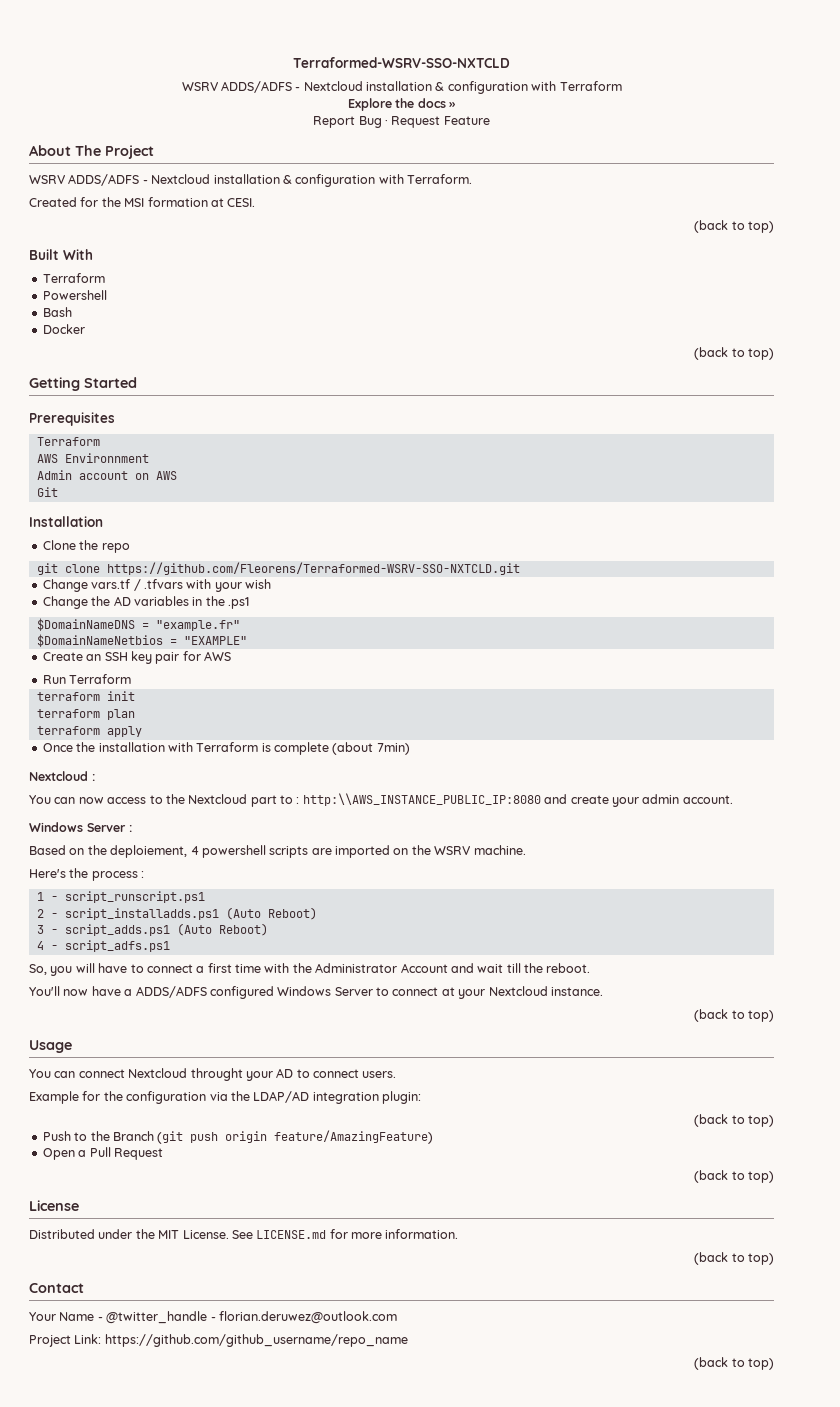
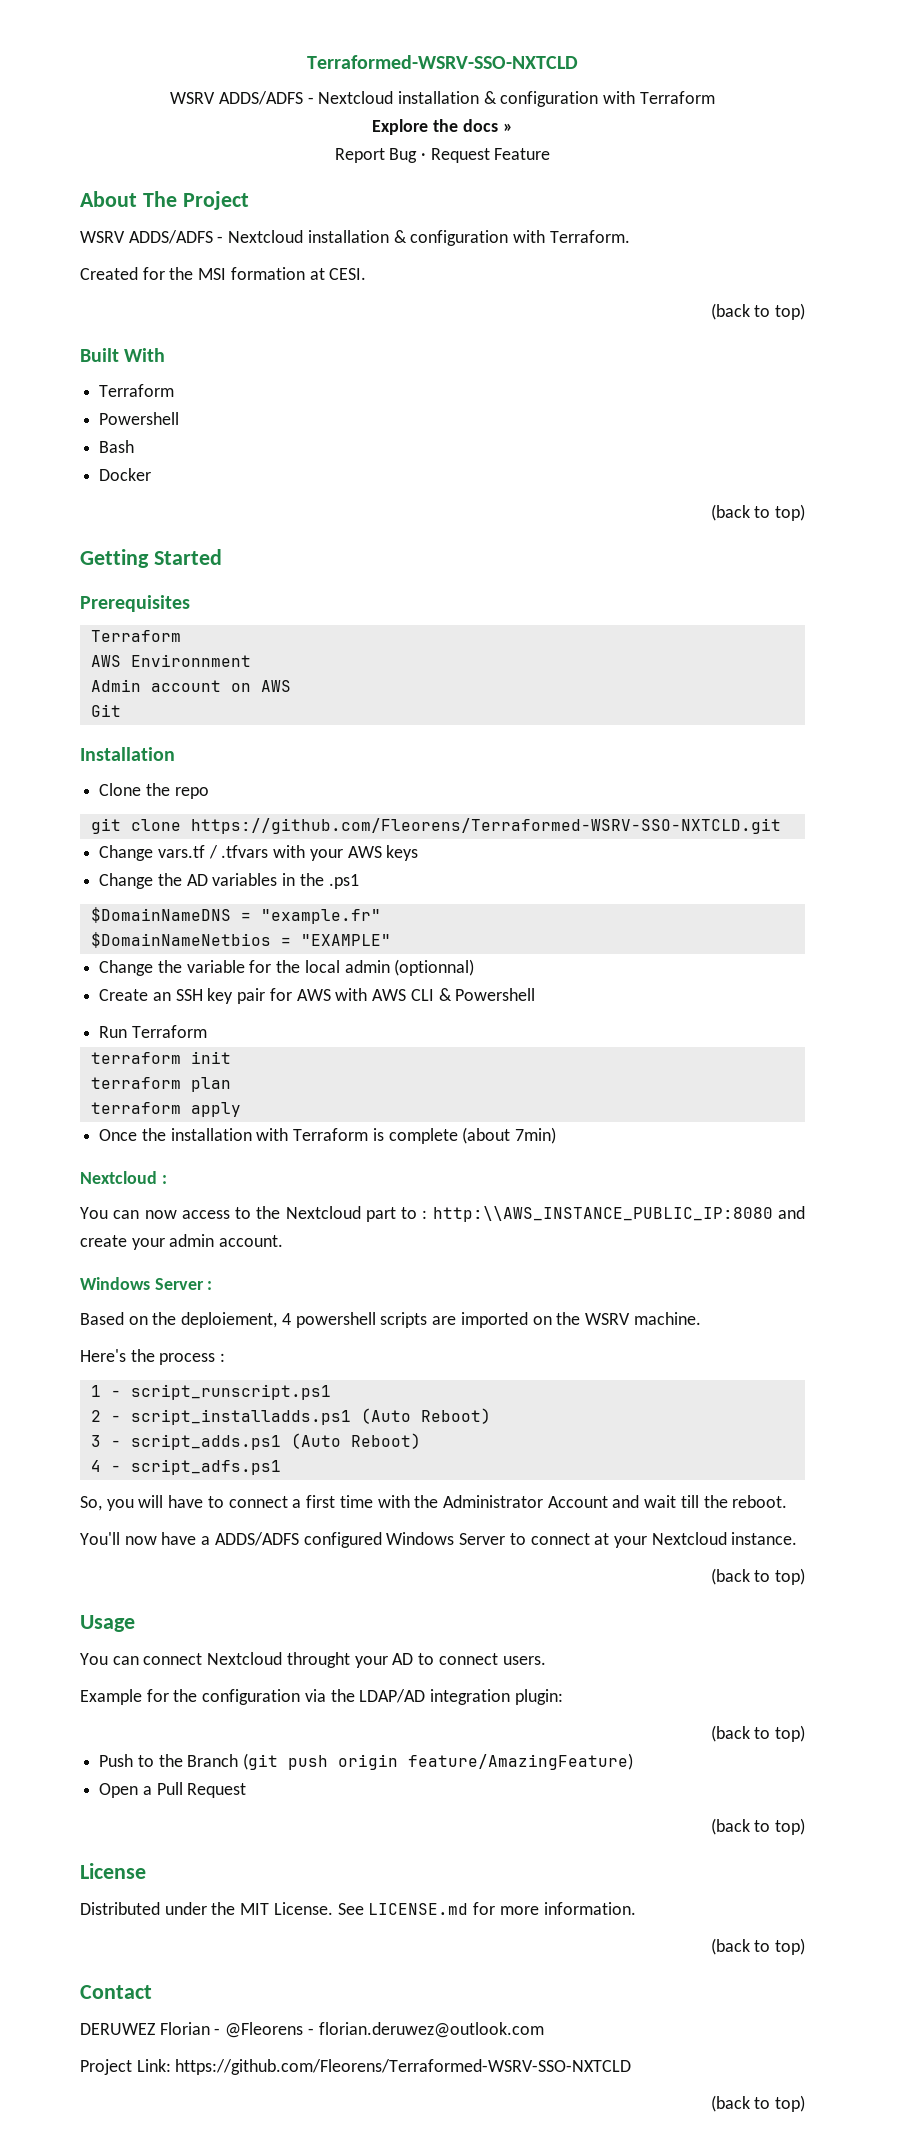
- Change vars.tf / .tfvars with your wish
+ Change vars.tf / .tfvars with your AWS keys
+ Change the variable for the local admin (optionnal)
- Create an SSH key pair for AWS
+ Create an SSH key pair for AWS with AWS CLI & Powershell
- Your Name - @twitter_handle - florian.deruwez@outlook.com
+ DERUWEZ Florian - @Fleorens - florian.deruwez@outlook.com
- Project Link: https://github.com/github_username/repo_name
+ Project Link: https://github.com/Fleorens/Terraformed-WSRV-SSO-NXTCLD

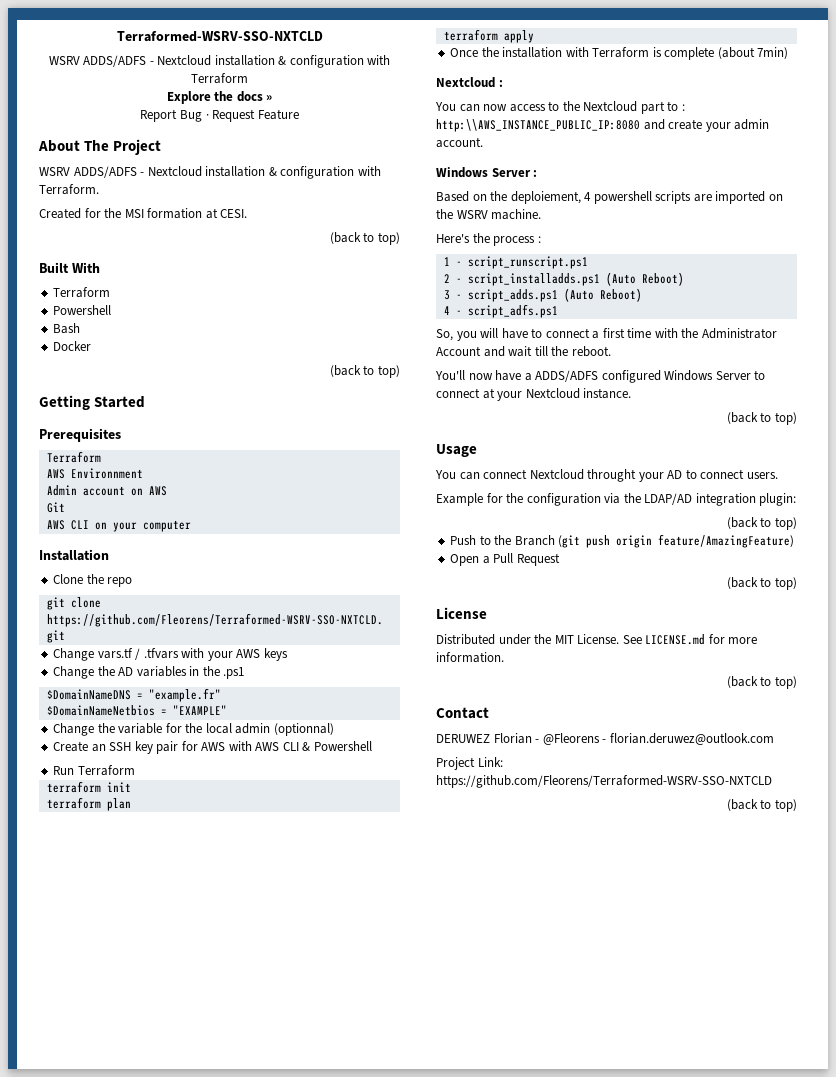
+ AWS CLI on your computer

